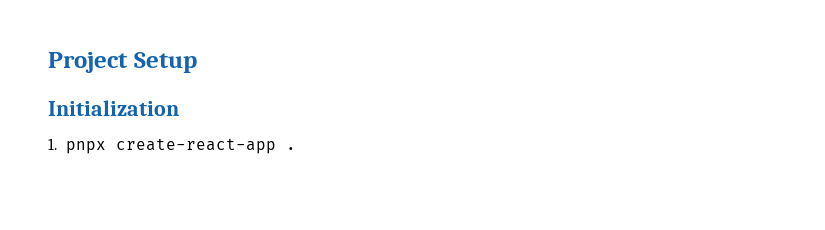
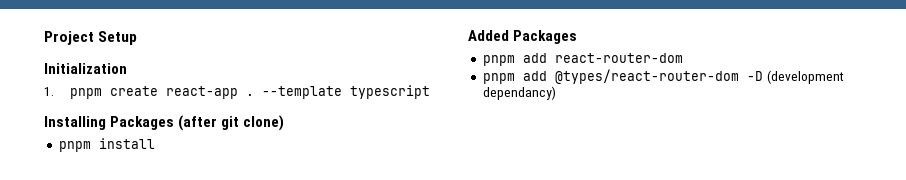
- 1. pnpx create-react-app .
+ 1. pnpm create react-app . --template typescript
+ Installing Packages (after git clone)
+ pnpm install
+ Added Packages
+ pnpm add react-router-dom
+ pnpm add @types/react-router-dom -D (development dependancy)

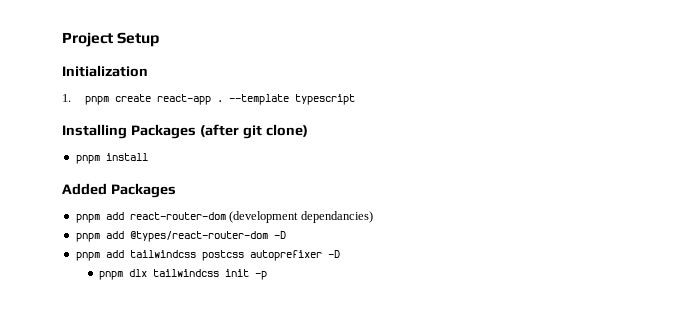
- pnpm add react-router-dom
+ pnpm add react-router-dom (development dependancies)
- pnpm add @types/react-router-dom -D (development dependancy)
+ pnpm add @types/react-router-dom -D
+ pnpm add tailwindcss postcss autoprefixer -D
+ pnpm dlx tailwindcss init -p

